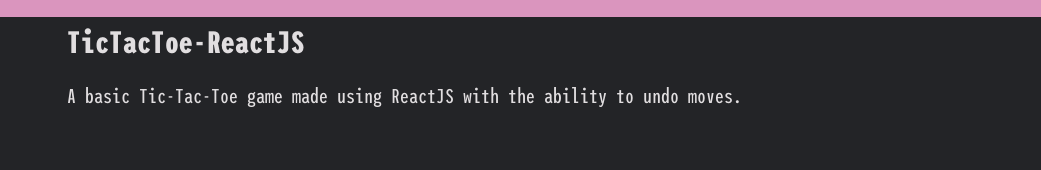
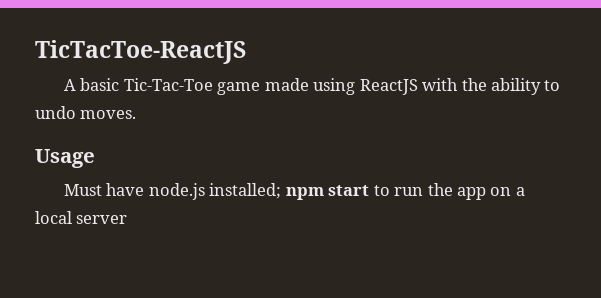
+ Usage
+ Must have node.js installed; npm start to run the app on a local server

